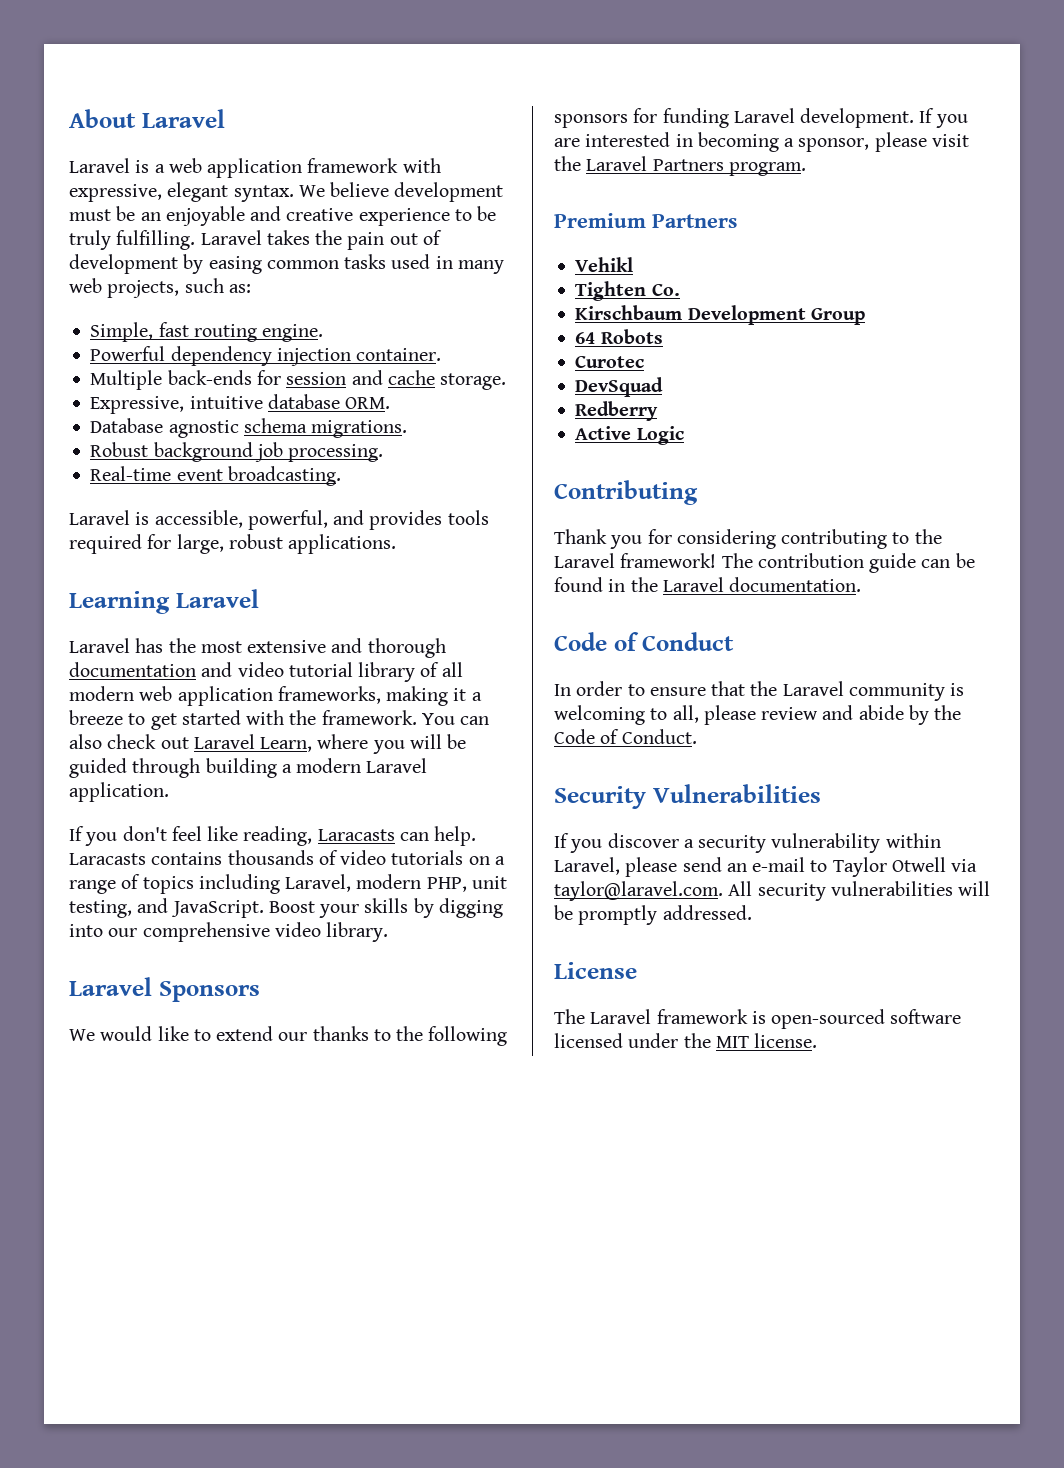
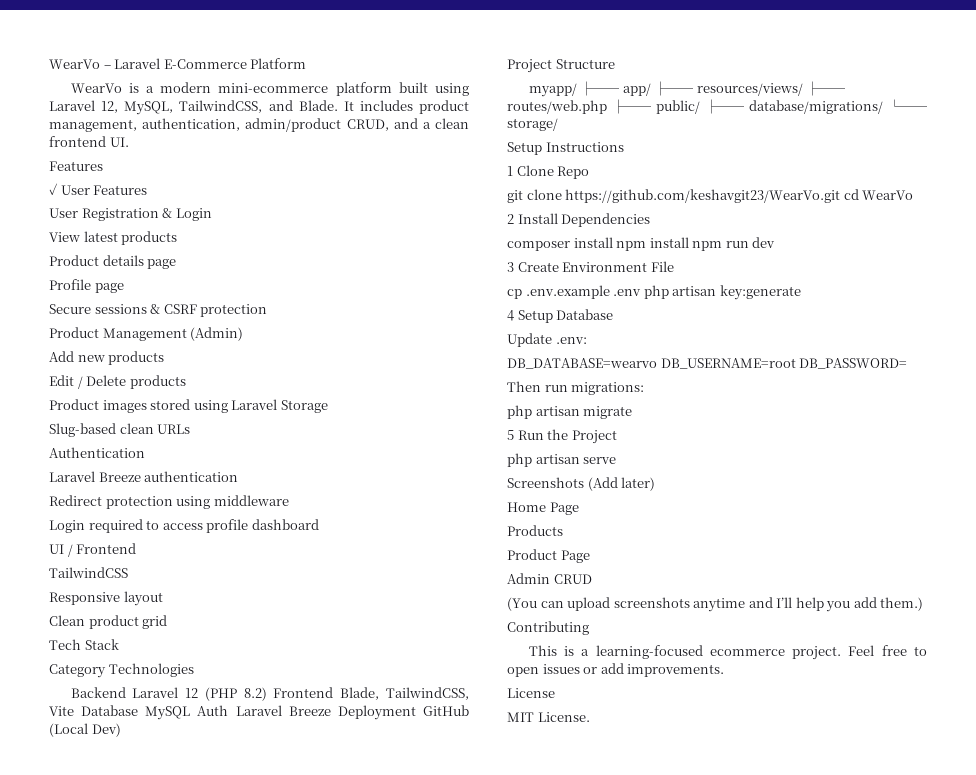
- About Laravel
- Laravel is a web application framework with expressive, elegant syntax. We believe development must be an enjoyable and creative experience to be truly fulfilling. Laravel takes the pain out of development by easing common tasks used in many web projects, such as:
- Simple, fast routing engine.
- Powerful dependency injection container.
- Multiple back-ends for session and cache storage.
- Expressive, intuitive database ORM.
- Database agnostic schema migrations.
- Robust background job processing.
- Real-time event broadcasting.
- Laravel is accessible, powerful, and provides tools required for large, robust applications.
- Learning Laravel
- Laravel has the most extensive and thorough documentation and video tutorial library of all modern web application frameworks, making it a breeze to get started with the framework. You can also check out Laravel Learn, where you will be guided through building a modern Laravel application.
- If you don't feel like reading, Laracasts can help. Laracasts contains thousands of video tutorials on a range of topics including Laravel, modern PHP, unit testing, and JavaScript. Boost your skills by digging into our comprehensive video library.
- Laravel Sponsors
- We would like to extend our thanks to the following sponsors for funding Laravel development. If you are interested in becoming a sponsor, please visit the Laravel Partners program.
- Premium Partners
- Vehikl
- Tighten Co.
- Kirschbaum Development Group
- 64 Robots
- Curotec
- DevSquad
- Redberry
- Active Logic
+ WearVo – Laravel E-Commerce Platform
+ WearVo is a modern mini-ecommerce platform built using Laravel 12, MySQL, TailwindCSS, and Blade. It includes product management, authentication, admin/product CRUD, and a clean frontend UI.
+ Features
+ ✓ User Features
+ User Registration & Login
+ View latest products
+ Product details page
+ Profile page
+ Secure sessions & CSRF protection
+ Product Management (Admin)
+ Add new products
+ Edit / Delete products
+ Product images stored using Laravel Storage
+ Slug-based clean URLs
+ Authentication
+ Laravel Breeze authentication
+ Redirect protection using middleware
+ Login required to access profile dashboard
+ UI / Frontend
+ TailwindCSS
+ Responsive layout
+ Clean product grid
+ Tech Stack
+ Category Technologies
+ Backend Laravel 12 (PHP 8.2) Frontend Blade, TailwindCSS, Vite Database MySQL Auth Laravel Breeze Deployment GitHub (Local Dev)
+ Project Structure
+ myapp/ ├── app/ ├── resources/views/ ├── routes/web.php ├── public/ ├── database/migrations/ └── storage/
+ Setup Instructions
+ 1 Clone Repo
+ git clone https://github.com/keshavgit23/WearVo.git cd WearVo
+ 2 Install Dependencies
+ composer install npm install npm run dev
+ 3 Create Environment File
+ cp .env.example .env php artisan key:generate
+ 4 Setup Database
+ Update .env:
+ DB_DATABASE=wearvo DB_USERNAME=root DB_PASSWORD=
+ Then run migrations:
+ php artisan migrate
+ 5 Run the Project
+ php artisan serve
+ Screenshots (Add later)
+ Home Page
+ Products
+ Product Page
+ Admin CRUD
+ (You can upload screenshots anytime and I’ll help you add them.)
  Contributing
- Thank you for considering contributing to the Laravel framework! The contribution guide can be found in the Laravel documentation.
- Code of Conduct
- In order to ensure that the Laravel community is welcoming to all, please review and abide by the Code of Conduct.
- Security Vulnerabilities
- If you discover a security vulnerability within Laravel, please send an e-mail to Taylor Otwell via taylor@laravel.com. All security vulnerabilities will be promptly addressed.
+ This is a learning-focused ecommerce project. Feel free to open issues or add improvements.
  License
- The Laravel framework is open-sourced software licensed under the MIT license.
+ MIT License.

